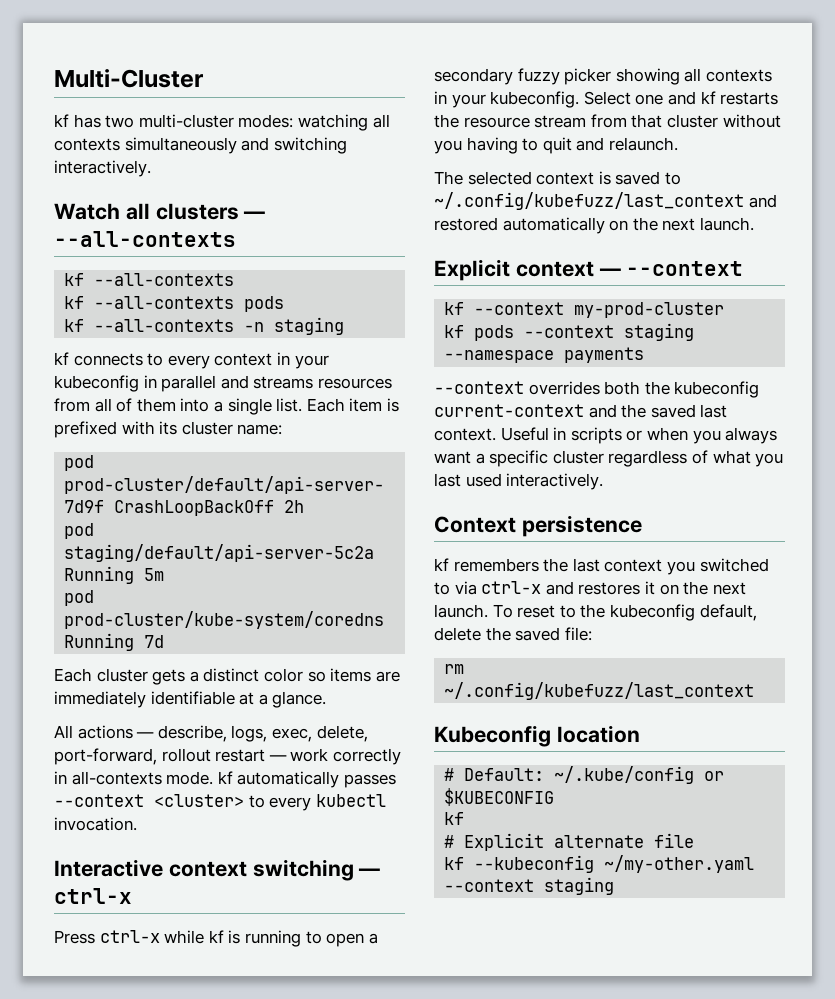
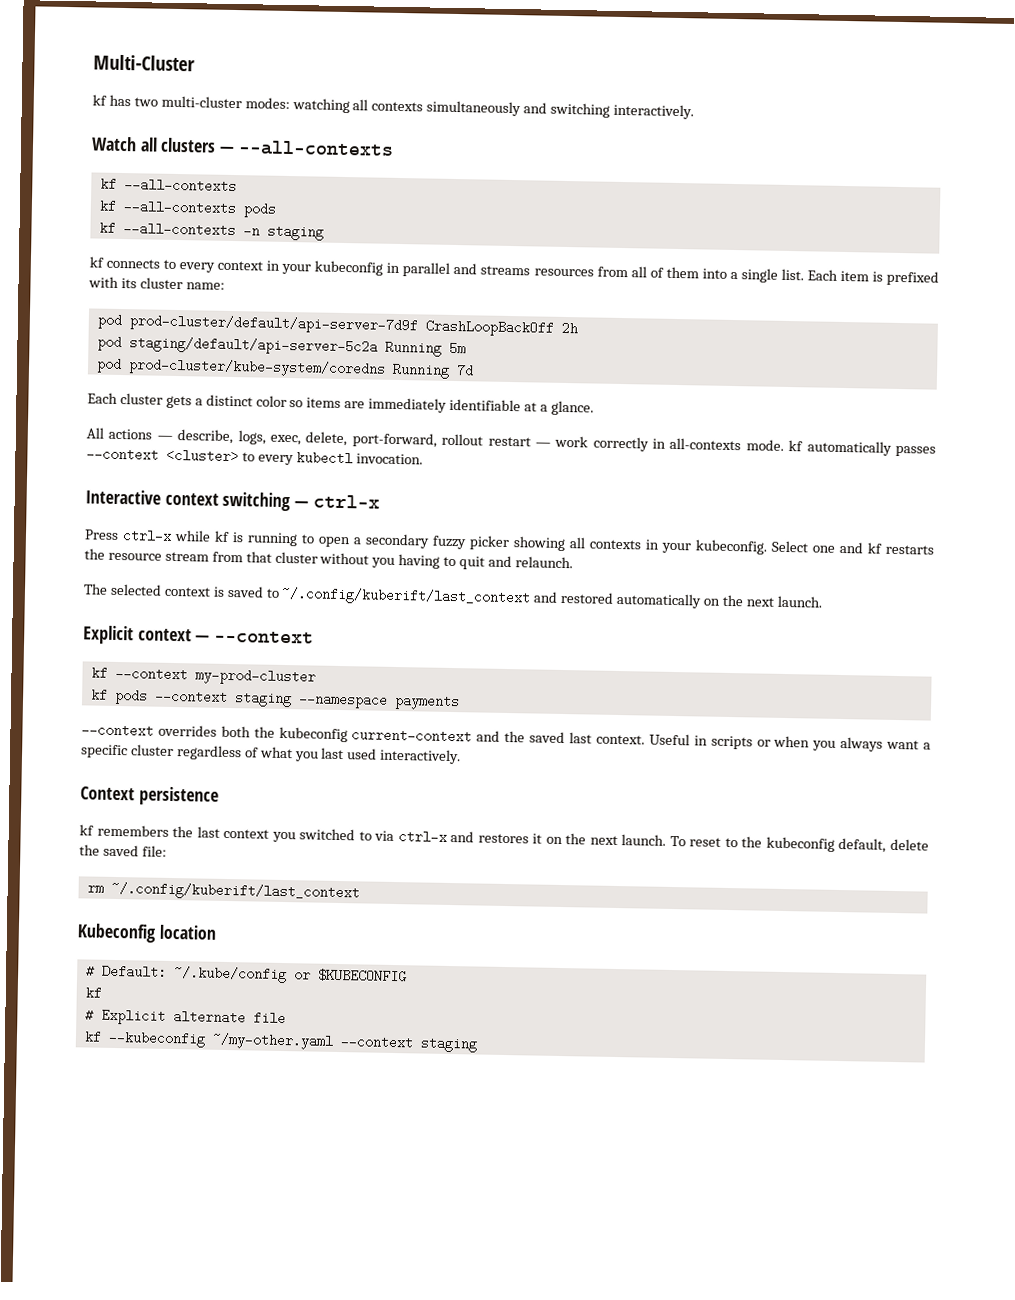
- The selected context is saved to ~/.config/kubefuzz/last_context and restored automatically on the next launch.
+ The selected context is saved to ~/.config/kuberift/last_context and restored automatically on the next launch.
- rm ~/.config/kubefuzz/last_context
+ rm ~/.config/kuberift/last_context

